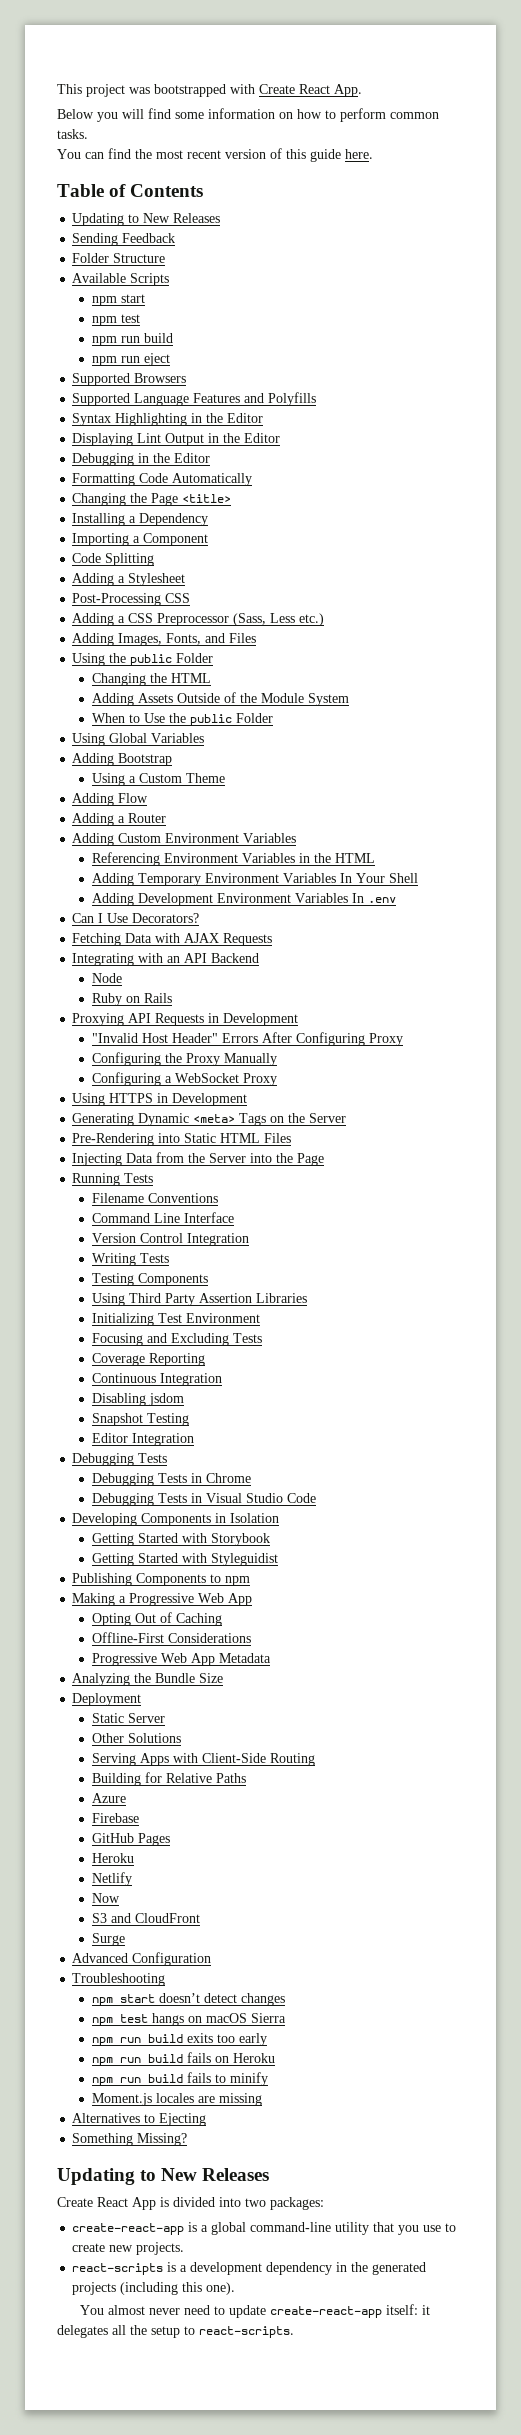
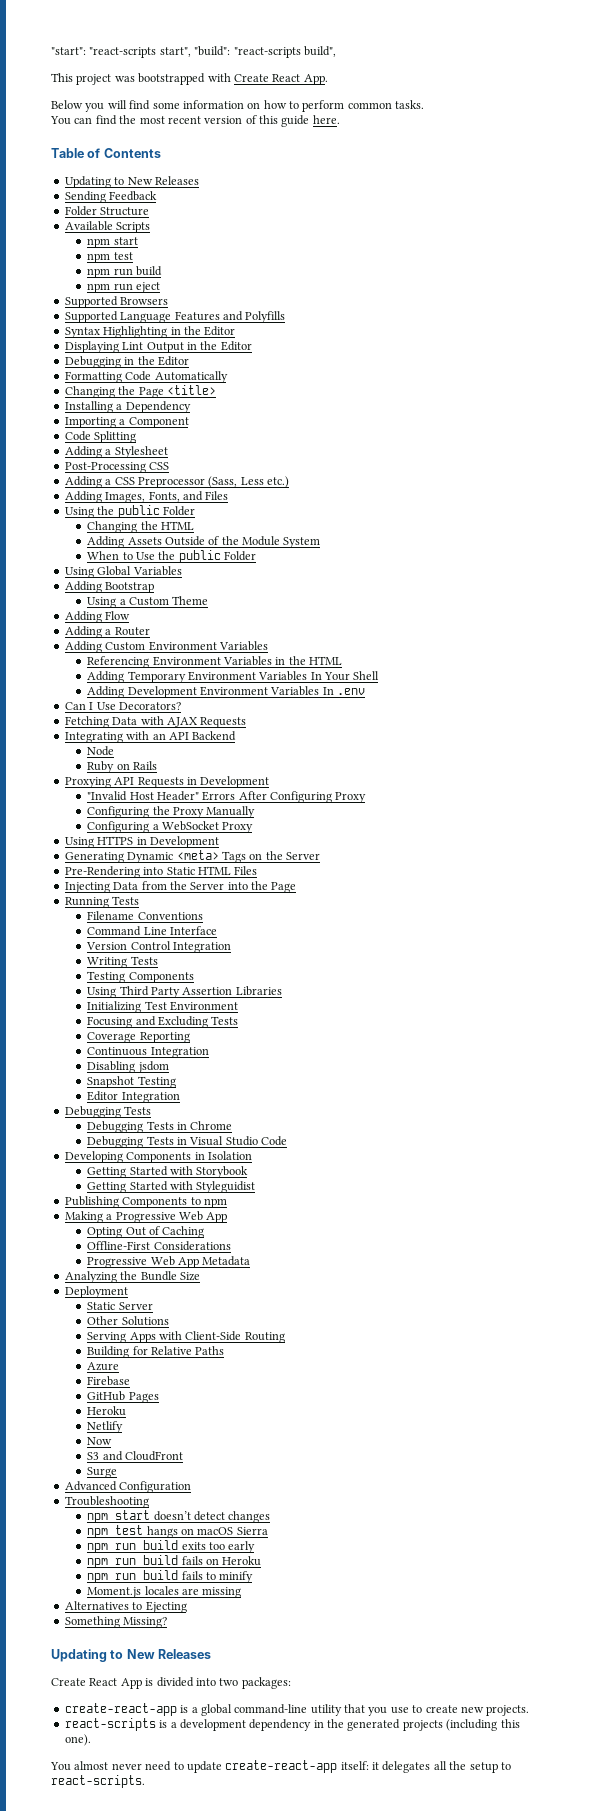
+ "start": "react-scripts start", "build": "react-scripts build",

